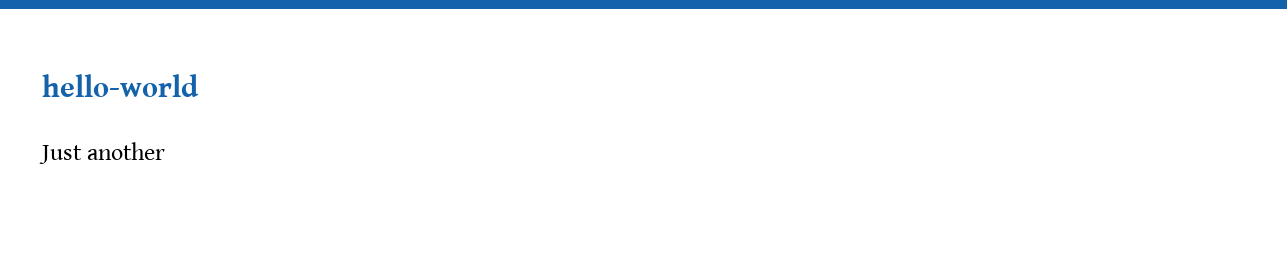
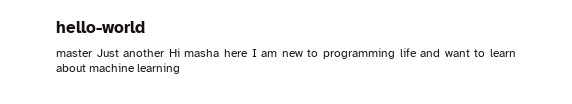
- Just another
+ master Just another Hi masha here I am new to programming life and want to learn about machine learning

